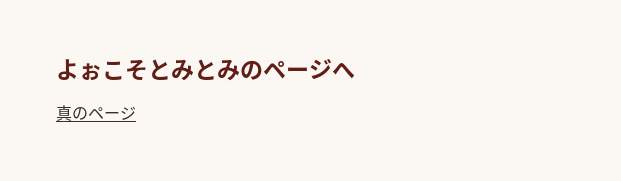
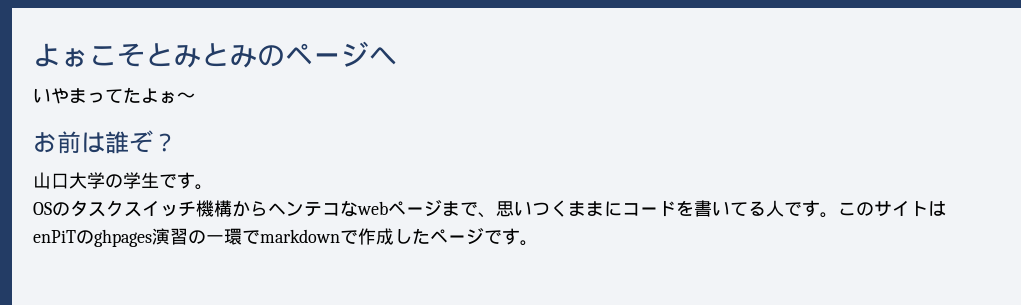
- 真のページ
+ いやまってたよぉ〜
+ お前は誰ぞ？
+ 山口大学の学生です。
+ OSのタスクスイッチ機構からヘンテコなwebページまで、思いつくままにコードを書いてる人です。このサイトはenPiTのghpages演習の一環でmarkdownで作成したページです。

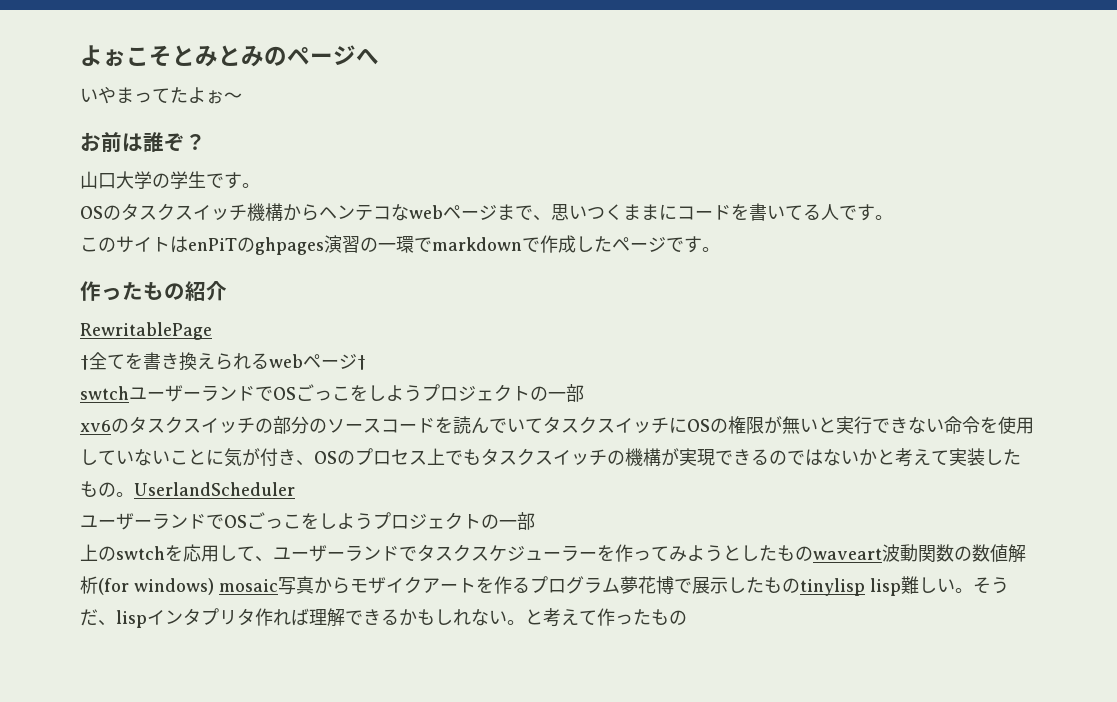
- OSのタスクスイッチ機構からヘンテコなwebページまで、思いつくままにコードを書いてる人です。このサイトはenPiTのghpages演習の一環でmarkdownで作成したページです。
+ OSのタスクスイッチ機構からヘンテコなwebページまで、思いつくままにコードを書いてる人です。
+ このサイトはenPiTのghpages演習の一環でmarkdownで作成したページです。
+ 作ったもの紹介
+ RewritablePage
+ †全てを書き換えられるwebページ†
+ swtchユーザーランドでOSごっこをしようプロジェクトの一部
+ xv6のタスクスイッチの部分のソースコードを読んでいてタスクスイッチにOSの権限が無いと実行できない命令を使用していないことに気が付き、OSのプロセス上でもタスクスイッチの機構が実現できるのではないかと考えて実装したもの。UserlandScheduler
+ ユーザーランドでOSごっこをしようプロジェクトの一部
+ 上のswtchを応用して、ユーザーランドでタスクスケジューラーを作ってみようとしたものwaveart波動関数の数値解析(for windows) mosaic写真からモザイクアートを作るプログラム夢花博で展示したものtinylisp lisp難しい。そうだ、lispインタプリタ作れば理解できるかもしれない。と考えて作ったもの

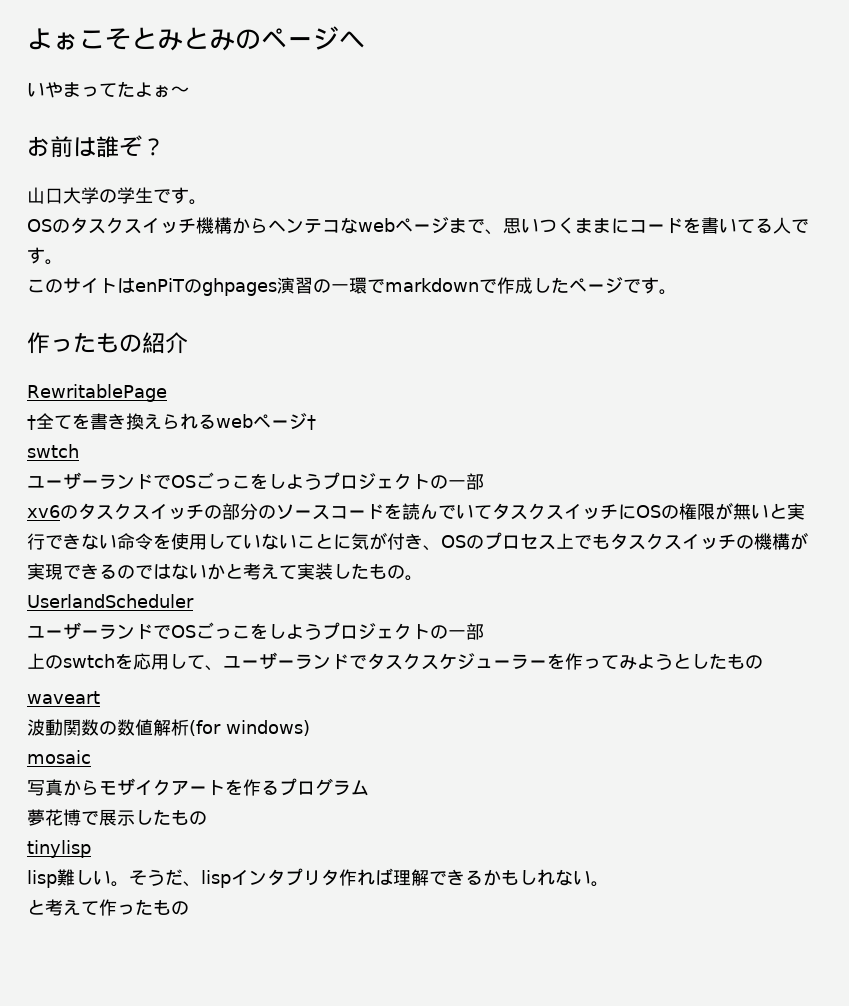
  †全てを書き換えられるwebページ†
- swtchユーザーランドでOSごっこをしようプロジェクトの一部
+ swtch
+ ユーザーランドでOSごっこをしようプロジェクトの一部
- xv6のタスクスイッチの部分のソースコードを読んでいてタスクスイッチにOSの権限が無いと実行できない命令を使用していないことに気が付き、OSのプロセス上でもタスクスイッチの機構が実現できるのではないかと考えて実装したもの。UserlandScheduler
+ xv6のタスクスイッチの部分のソースコードを読んでいてタスクスイッチにOSの権限が無いと実行できない命令を使用していないことに気が付き、OSのプロセス上でもタスクスイッチの機構が実現できるのではないかと考えて実装したもの。
+ UserlandScheduler
- 上のswtchを応用して、ユーザーランドでタスクスケジューラーを作ってみようとしたものwaveart波動関数の数値解析(for windows) mosaic写真からモザイクアートを作るプログラム夢花博で展示したものtinylisp lisp難しい。
+ 上のswtchを応用して、ユーザーランドでタスクスケジューラーを作ってみようとしたもの
+ waveart
+ 波動関数の数値解析(for windows)
+ mosaic
+ 写真からモザイクアートを作るプログラム
+ 夢花博で展示したもの
+ tinylisp
+ lisp難しい。
- そうだ、lispインタプリタ作れば理解できるかもしれない。と考えて作ったもの
+ そうだ、lispインタプリタ作れば理解できるかもしれない。
+ と考えて作ったもの

